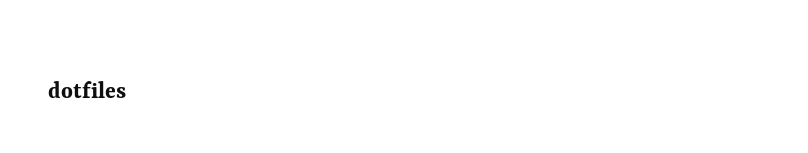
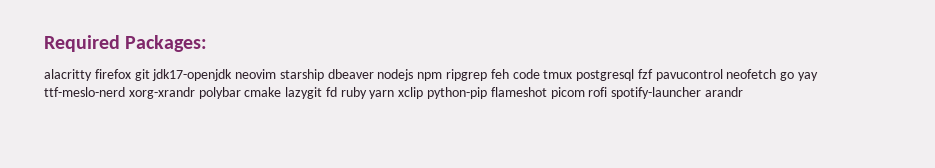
- dotfiles
+ Required Packages:
+ alacritty firefox git jdk17-openjdk neovim starship dbeaver nodejs npm ripgrep feh code tmux postgresql fzf pavucontrol neofetch go yay ttf-meslo-nerd xorg-xrandr polybar cmake lazygit fd ruby yarn xclip python-pip flameshot picom rofi spotify-launcher arandr

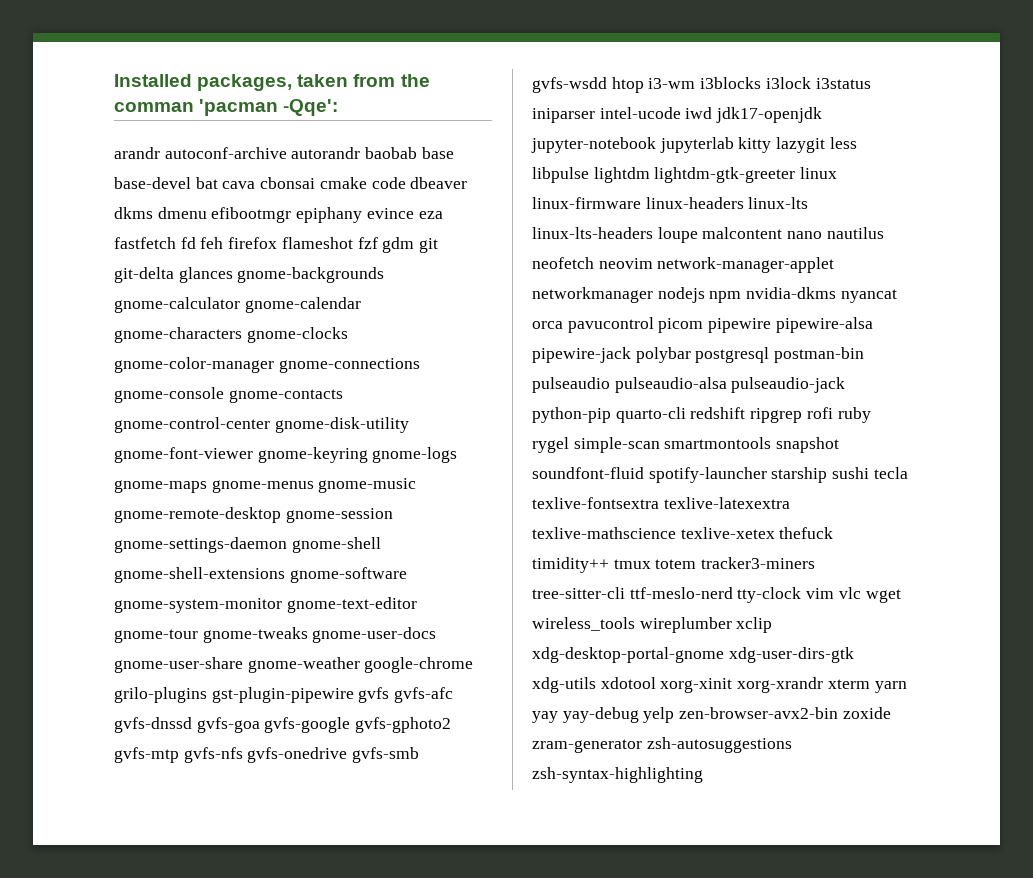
- Required Packages:
- alacritty firefox git jdk17-openjdk neovim starship dbeaver nodejs npm ripgrep feh code tmux postgresql fzf pavucontrol neofetch go yay ttf-meslo-nerd xorg-xrandr polybar cmake lazygit fd ruby yarn xclip python-pip flameshot picom rofi spotify-launcher arandr
+ Installed packages, taken from the comman 'pacman -Qqe':
+ arandr autoconf-archive autorandr baobab base base-devel bat cava cbonsai cmake code dbeaver dkms dmenu efibootmgr epiphany evince eza fastfetch fd feh firefox flameshot fzf gdm git git-delta glances gnome-backgrounds gnome-calculator gnome-calendar gnome-characters gnome-clocks gnome-color-manager gnome-connections gnome-console gnome-contacts gnome-control-center gnome-disk-utility gnome-font-viewer gnome-keyring gnome-logs gnome-maps gnome-menus gnome-music gnome-remote-desktop gnome-session gnome-settings-daemon gnome-shell gnome-shell-extensions gnome-software gnome-system-monitor gnome-text-editor gnome-tour gnome-tweaks gnome-user-docs gnome-user-share gnome-weather google-chrome grilo-plugins gst-plugin-pipewire gvfs gvfs-afc gvfs-dnssd gvfs-goa gvfs-google gvfs-gphoto2 gvfs-mtp gvfs-nfs gvfs-onedrive gvfs-smb gvfs-wsdd htop i3-wm i3blocks i3lock i3status iniparser intel-ucode iwd jdk17-openjdk jupyter-notebook jupyterlab kitty lazygit less libpulse lightdm lightdm-gtk-greeter linux linux-firmware linux-headers linux-lts linux-lts-headers loupe malcontent nano nautilus neofetch neovim network-manager-applet networkmanager nodejs npm nvidia-dkms nyancat orca pavucontrol picom pipewire pipewire-alsa pipewire-jack polybar postgresql postman-bin pulseaudio pulseaudio-alsa pulseaudio-jack python-pip quarto-cli redshift ripgrep rofi ruby rygel simple-scan smartmontools snapshot soundfont-fluid spotify-launcher starship sushi tecla texlive-fontsextra texlive-latexextra texlive-mathscience texlive-xetex thefuck timidity++ tmux totem tracker3-miners tree-sitter-cli ttf-meslo-nerd tty-clock vim vlc wget wireless_tools wireplumber xclip xdg-desktop-portal-gnome xdg-user-dirs-gtk xdg-utils xdotool xorg-xinit xorg-xrandr xterm yarn yay yay-debug yelp zen-browser-avx2-bin zoxide zram-generator zsh-autosuggestions zsh-syntax-highlighting

